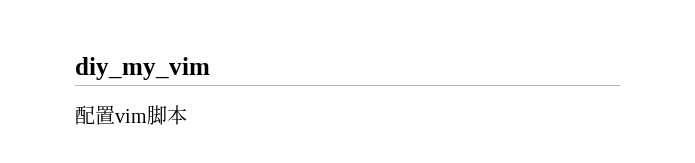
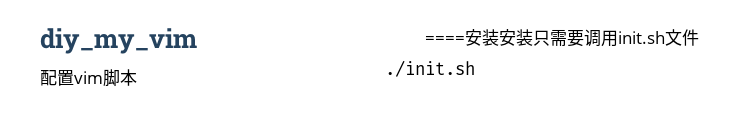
+ ====安装安装只需要调用init.sh文件./init.sh

